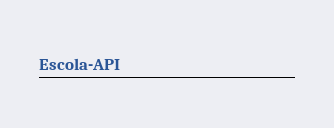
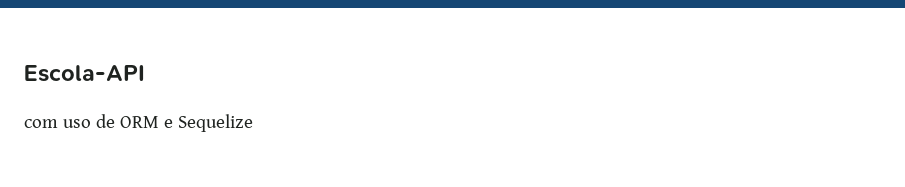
+ com uso de ORM e Sequelize

